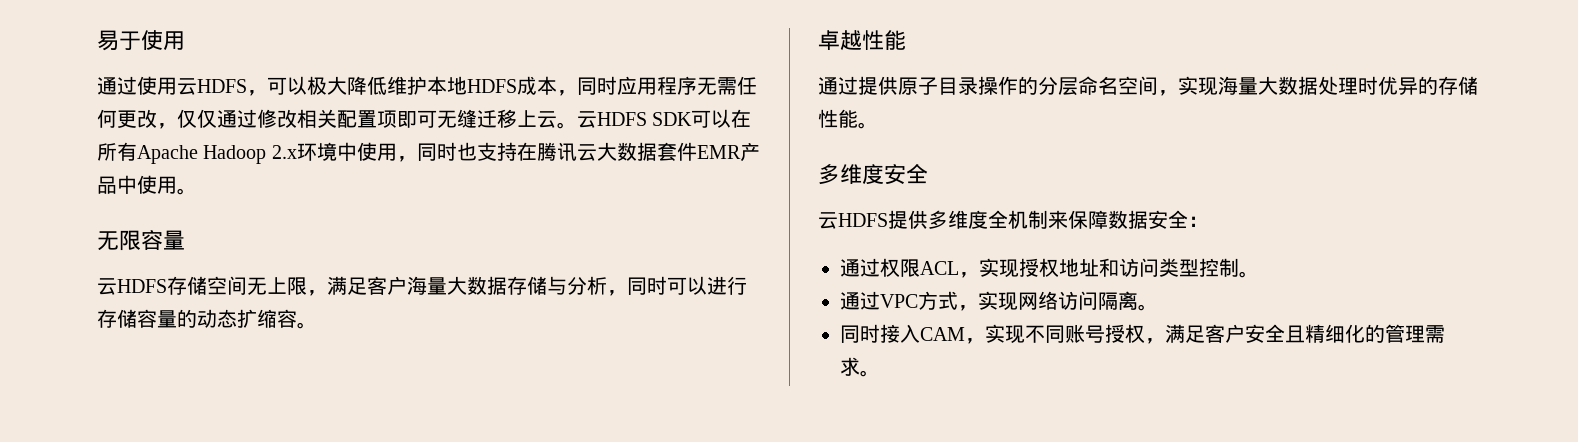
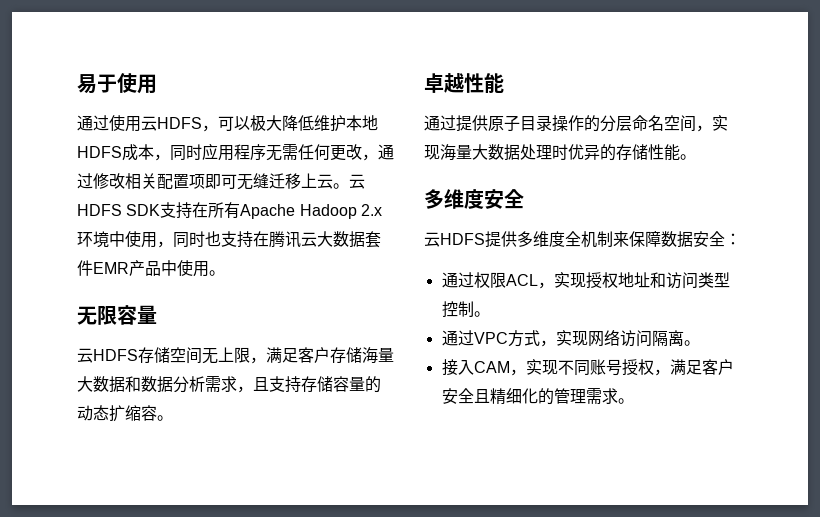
- 通过使用云HDFS，可以极大降低维护本地HDFS成本，同时应用程序无需任何更改，仅仅通过修改相关配置项即可无缝迁移上云。
+ 通过使用云HDFS，可以极大降低维护本地HDFS成本，同时应用程序无需任何更改，通过修改相关配置项即可无缝迁移上云。
- 云HDFS SDK可以在所有Apache Hadoop 2.x环境中使用，同时也支持在腾讯云大数据套件EMR产品中使用。
+ 云HDFS SDK支持在所有Apache Hadoop 2.x环境中使用，同时也支持在腾讯云大数据套件EMR产品中使用。
- 云HDFS存储空间无上限，满足客户海量大数据存储与分析，同时可以进行存储容量的动态扩缩容。
+ 云HDFS存储空间无上限，满足客户存储海量大数据和数据分析需求，且支持存储容量的动态扩缩容。
- 同时接入CAM，实现不同账号授权，满足客户安全且精细化的管理需求。
+ 接入CAM，实现不同账号授权，满足客户安全且精细化的管理需求。

